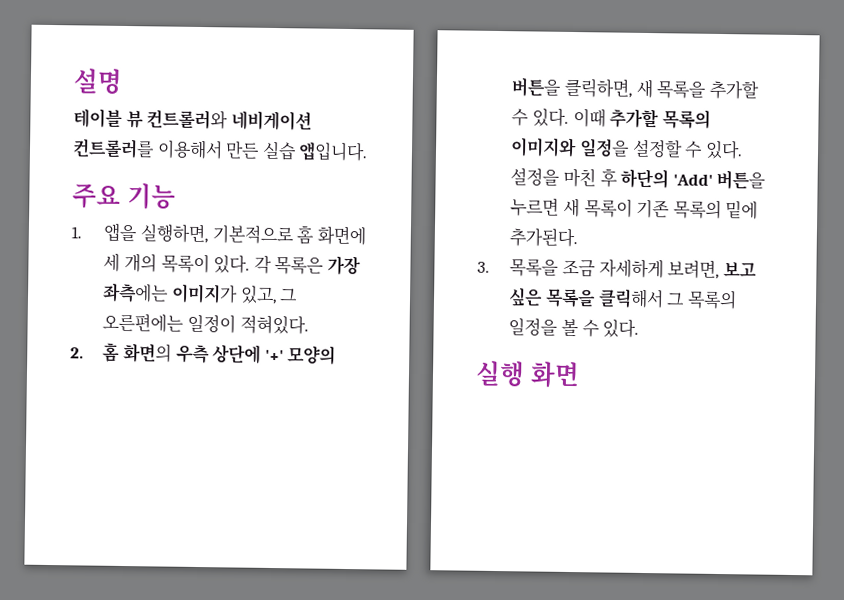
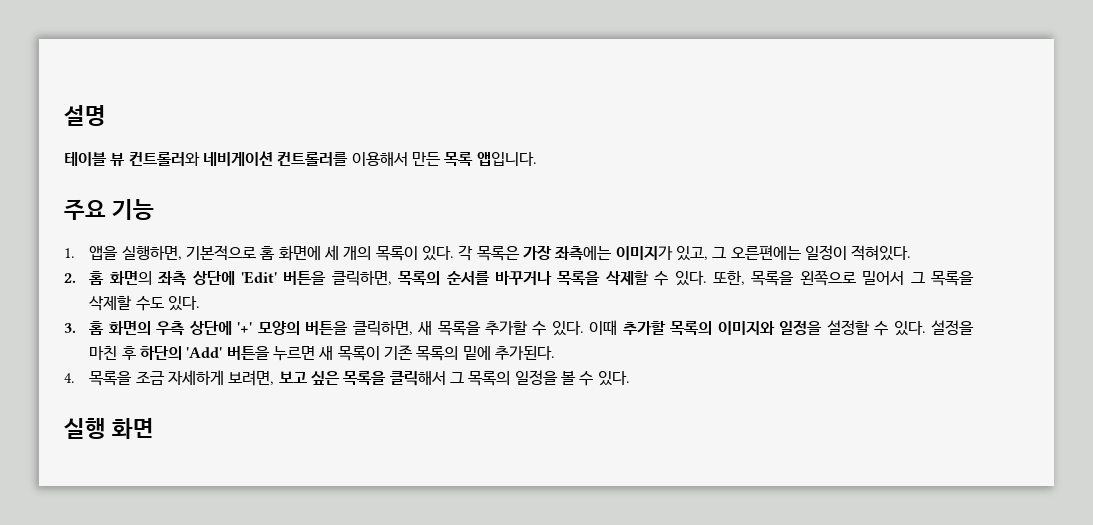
- 테이블 뷰 컨트롤러와 네비게이션 컨트롤러를 이용해서 만든 실습 앱입니다.
+ 테이블 뷰 컨트롤러와 네비게이션 컨트롤러를 이용해서 만든 목록 앱입니다.
- 2. 홈 화면의 우측 상단에 '+' 모양의 버튼을 클릭하면, 새 목록을 추가할 수 있다.
+ 2. 홈 화면의 좌측 상단에 'Edit' 버튼을 클릭하면, 목록의 순서를 바꾸거나 목록을 삭제할 수 있다. 또한, 목록을 왼쪽으로 밀어서 그 목록을 삭제할 수도 있다.
+ 3. 홈 화면의 우측 상단에 '+' 모양의 버튼을 클릭하면, 새 목록을 추가할 수 있다.
- 3. 목록을 조금 자세하게 보려면, 보고 싶은 목록을 클릭해서 그 목록의 일정을 볼 수 있다.
+ 4. 목록을 조금 자세하게 보려면, 보고 싶은 목록을 클릭해서 그 목록의 일정을 볼 수 있다.

